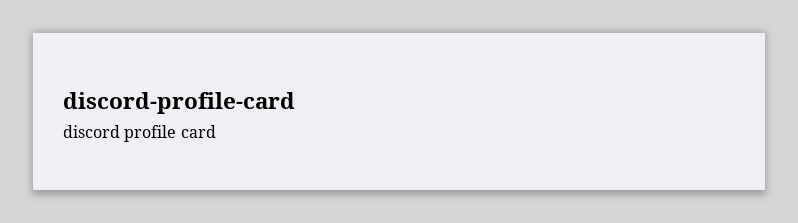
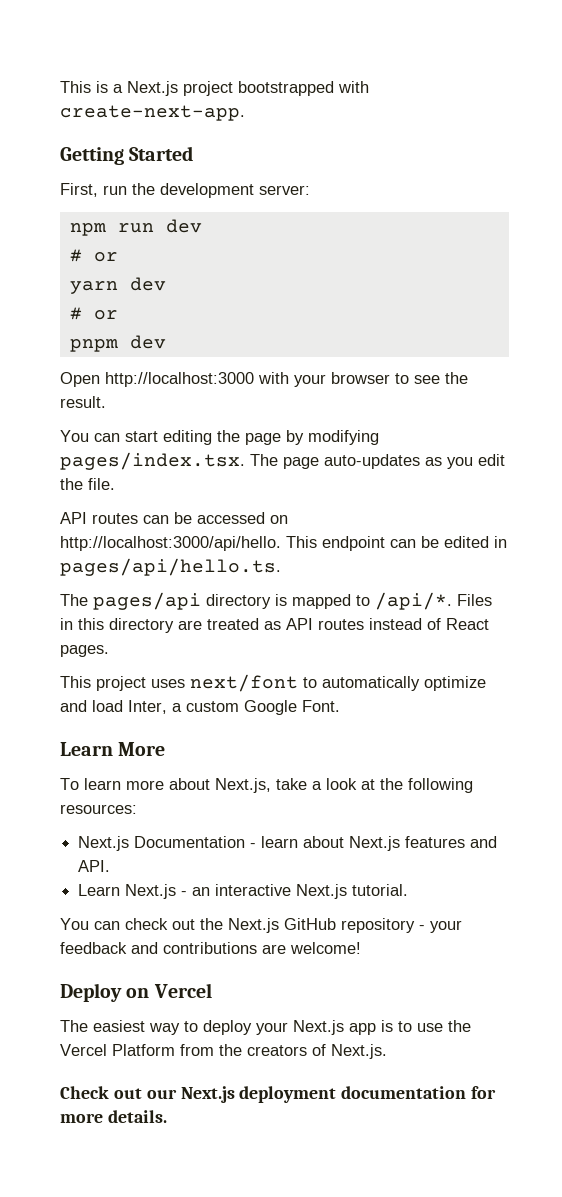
- discord-profile-card
- discord profile card
+ This is a Next.js project bootstrapped with create-next-app.
+ Getting Started
+ First, run the development server:
+ npm run dev
+ # or
+ yarn dev
+ # or
+ pnpm dev
+ Open http://localhost:3000 with your browser to see the result.
+ You can start editing the page by modifying pages/index.tsx. The page auto-updates as you edit the file.
+ API routes can be accessed on http://localhost:3000/api/hello. This endpoint can be edited in pages/api/hello.ts.
+ The pages/api directory is mapped to /api/*. Files in this directory are treated as API routes instead of React pages.
+ This project uses next/font to automatically optimize and load Inter, a custom Google Font.
+ Learn More
+ To learn more about Next.js, take a look at the following resources:
+ Next.js Documentation - learn about Next.js features and API.
+ Learn Next.js - an interactive Next.js tutorial.
+ You can check out the Next.js GitHub repository - your feedback and contributions are welcome!
+ Deploy on Vercel
+ The easiest way to deploy your Next.js app is to use the Vercel Platform from the creators of Next.js.
+ Check out our Next.js deployment documentation for more details.

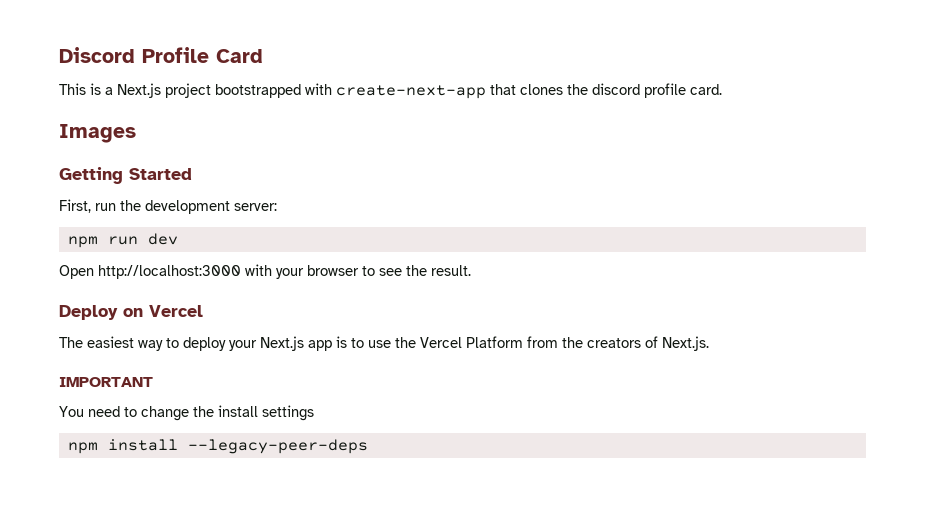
+ Discord Profile Card
- This is a Next.js project bootstrapped with create-next-app.
+ This is a Next.js project bootstrapped with create-next-app that clones the discord profile card.
+ Images
  npm run dev
- # or
- yarn dev
- # or
- pnpm dev
- You can start editing the page by modifying pages/index.tsx. The page auto-updates as you edit the file.
- API routes can be accessed on http://localhost:3000/api/hello. This endpoint can be edited in pages/api/hello.ts.
- The pages/api directory is mapped to /api/*. Files in this directory are treated as API routes instead of React pages.
- This project uses next/font to automatically optimize and load Inter, a custom Google Font.
- Learn More
- To learn more about Next.js, take a look at the following resources:
- Next.js Documentation - learn about Next.js features and API.
- Learn Next.js - an interactive Next.js tutorial.
- You can check out the Next.js GitHub repository - your feedback and contributions are welcome!
- Check out our Next.js deployment documentation for more details.
+ IMPORTANT
+ You need to change the install settings
+ npm install --legacy-peer-deps

